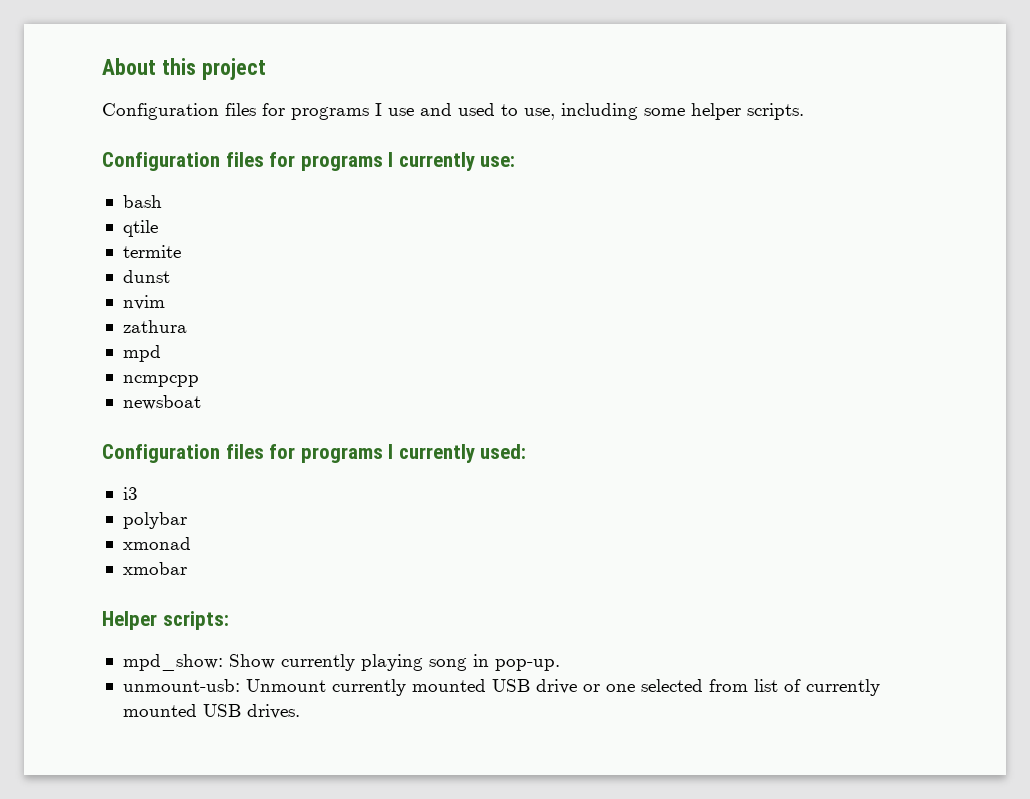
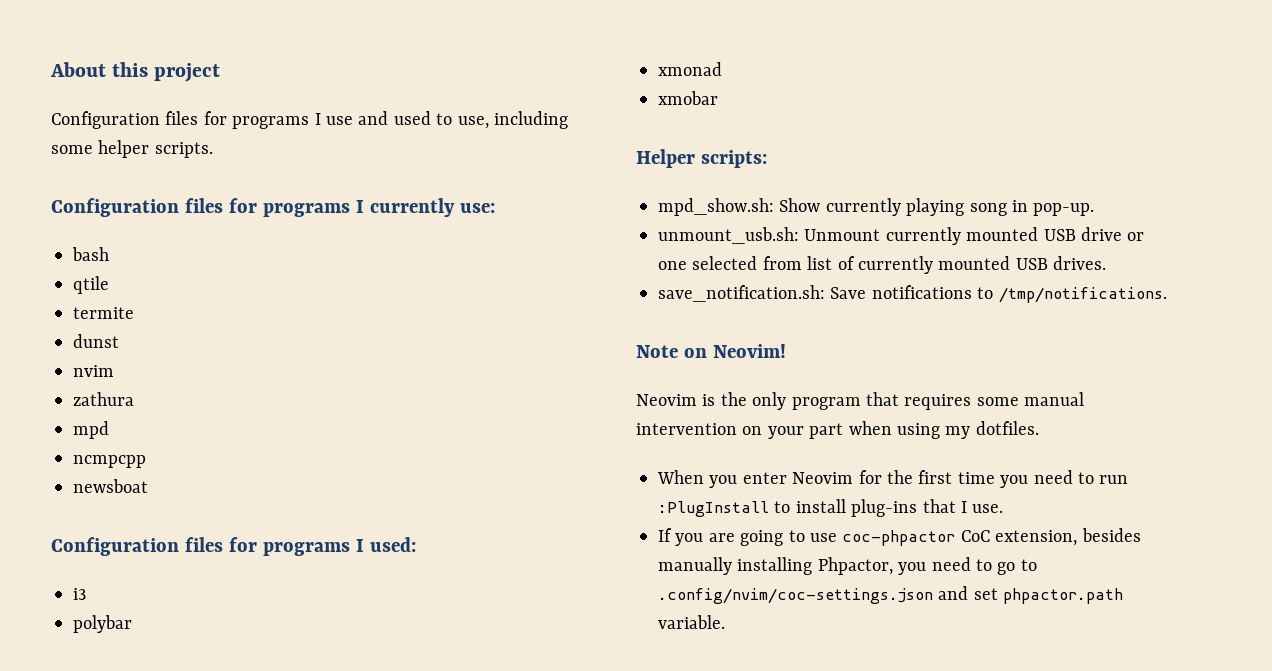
- Configuration files for programs I currently used:
+ Configuration files for programs I used:
- mpd_show: Show currently playing song in pop-up.
+ mpd_show.sh: Show currently playing song in pop-up.
- unmount-usb: Unmount currently mounted USB drive or one selected from list of currently mounted USB drives.
+ unmount_usb.sh: Unmount currently mounted USB drive or one selected from list of currently mounted USB drives.
+ save_notification.sh: Save notifications to /tmp/notifications.
+ Note on Neovim!
+ Neovim is the only program that requires some manual intervention on your part when using my dotfiles.
+ When you enter Neovim for the first time you need to run :PlugInstall to install plug-ins that I use.
+ If you are going to use coc-phpactor CoC extension, besides manually installing Phpactor, you need to go to .config/nvim/coc-settings.json and set phpactor.path variable.

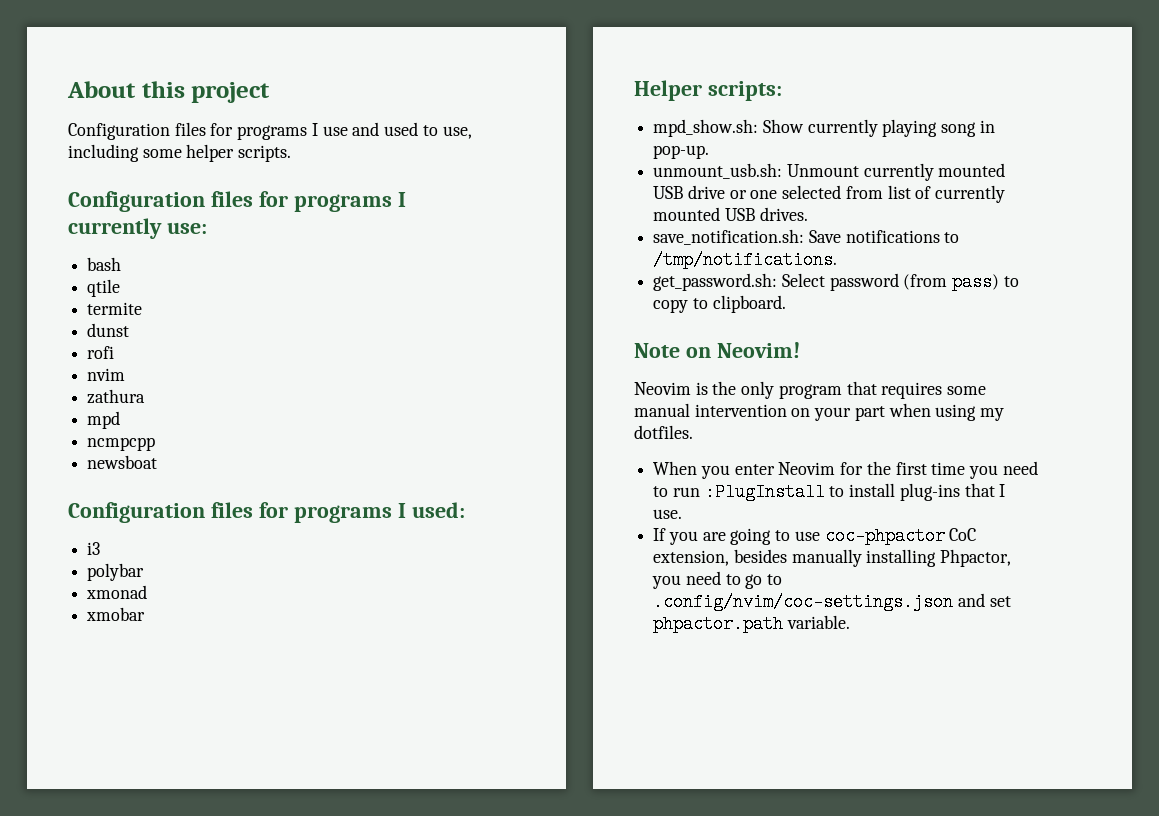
+ rofi
+ get_password.sh: Select password (from pass) to copy to clipboard.

